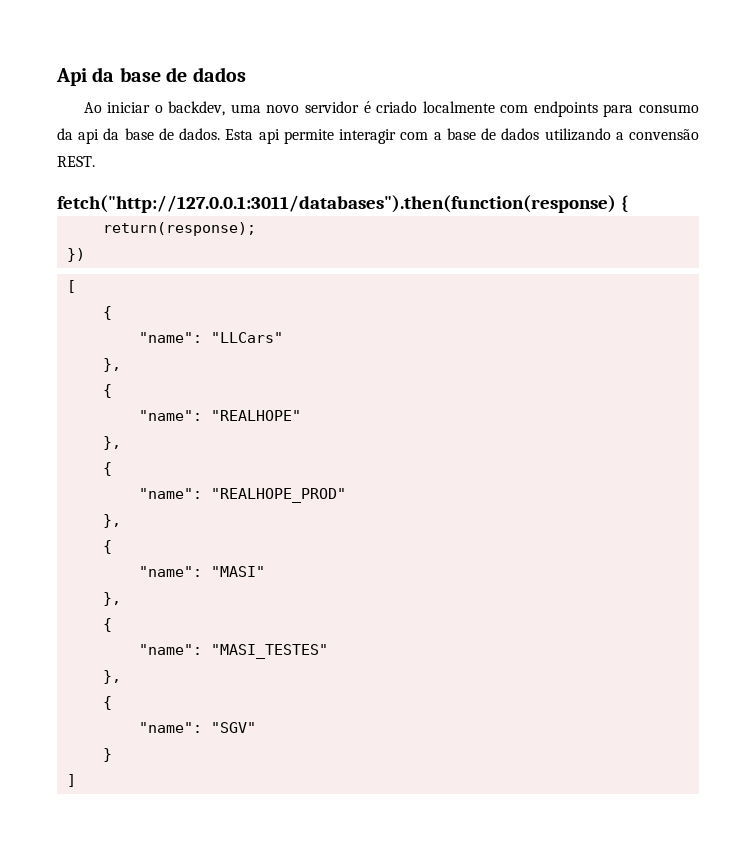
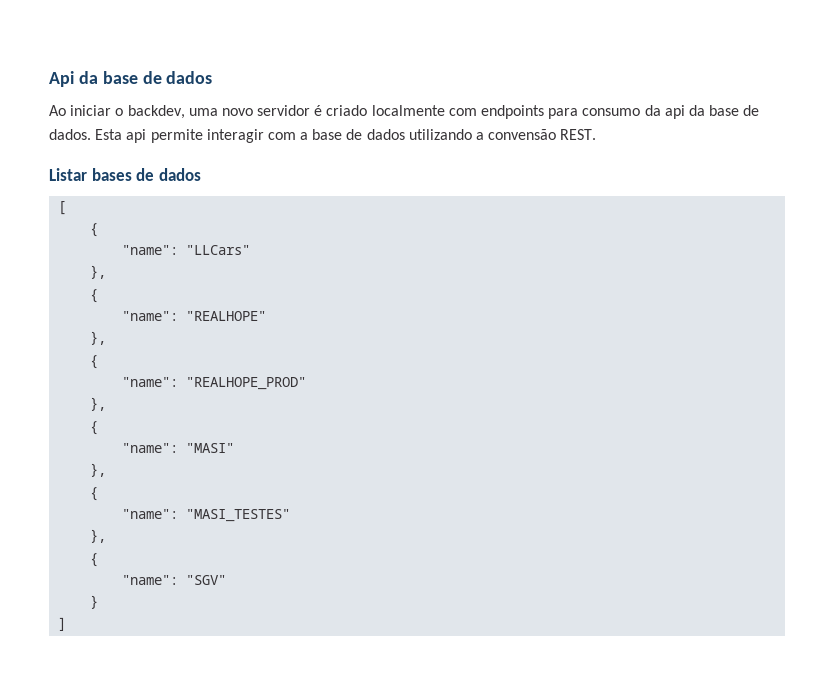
- fetch("http://127.0.0.1:3011/databases").then(function(response) {
- return(response);
- })
+ Listar bases de dados

